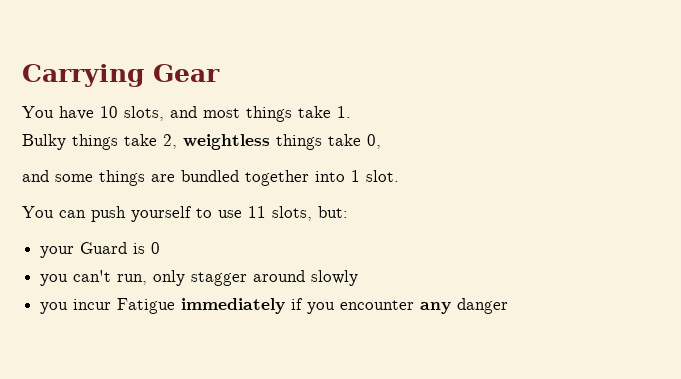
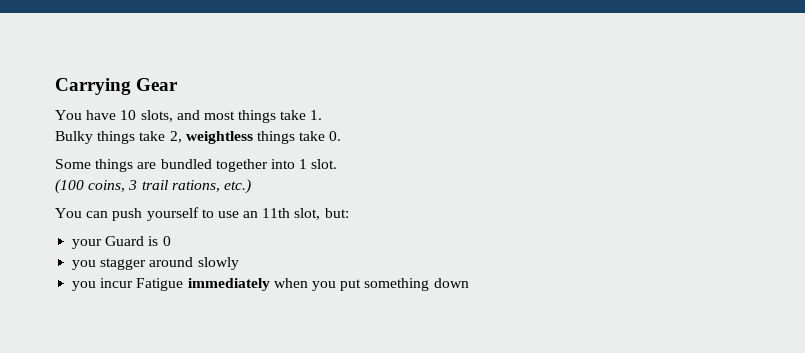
- Bulky things take 2, weightless things take 0,
- and some things are bundled together into 1 slot.
+ Bulky things take 2, weightless things take 0.
+ Some things are bundled together into 1 slot.
+ (100 coins, 3 trail rations, etc.)
- You can push yourself to use 11 slots, but:
+ You can push yourself to use an 11th slot, but:
- you can't run, only stagger around slowly
+ you stagger around slowly
- you incur Fatigue immediately if you encounter any danger
+ you incur Fatigue immediately when you put something down

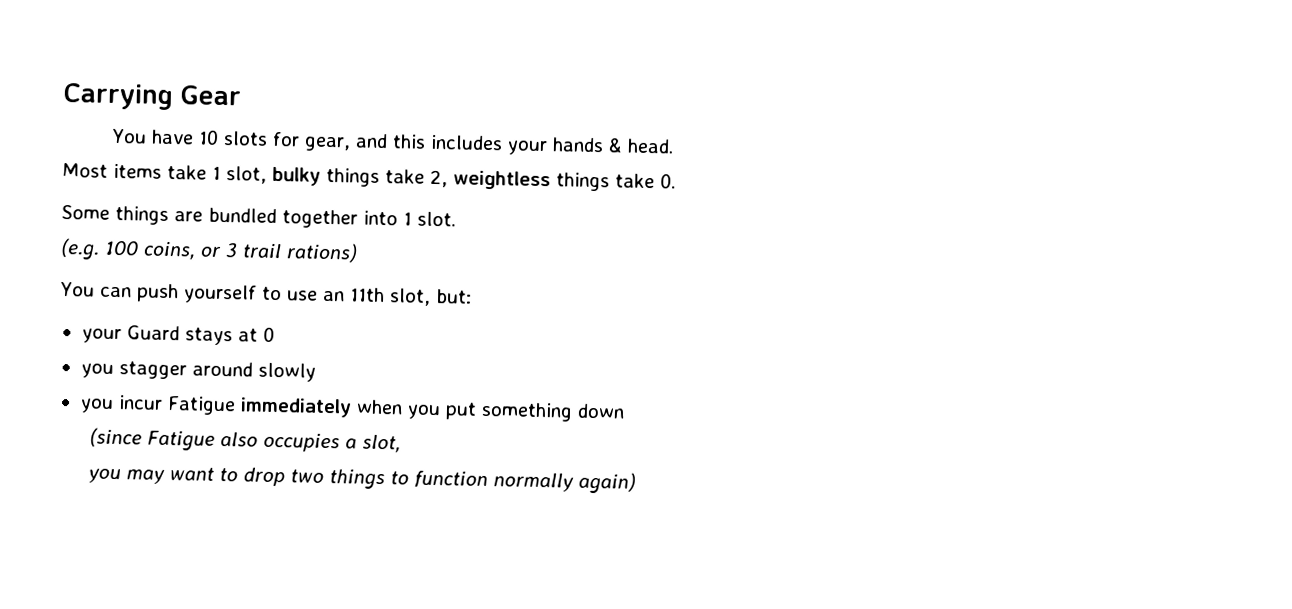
- You have 10 slots, and most things take 1.
- Bulky things take 2, weightless things take 0.
+ You have 10 slots for gear, and this includes your hands & head.
+ Most items take 1 slot, bulky things take 2, weightless things take 0.
- (100 coins, 3 trail rations, etc.)
+ (e.g. 100 coins, or 3 trail rations)
- your Guard is 0
+ your Guard stays at 0
+ (since Fatigue also occupies a slot,
+ you may want to drop two things to function normally again)

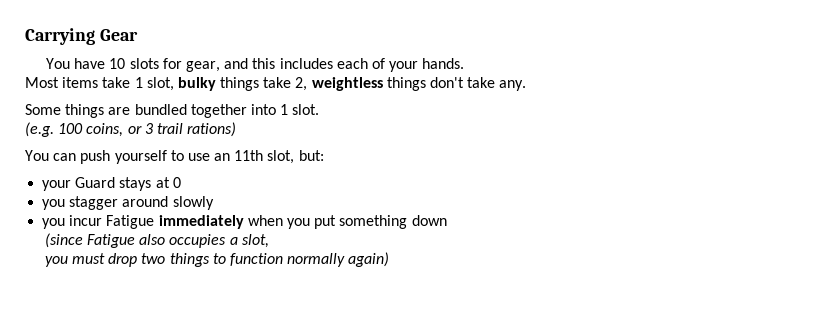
- You have 10 slots for gear, and this includes your hands & head.
+ You have 10 slots for gear, and this includes each of your hands.
- Most items take 1 slot, bulky things take 2, weightless things take 0.
+ Most items take 1 slot, bulky things take 2, weightless things don't take any.
- you may want to drop two things to function normally again)
+ you must drop two things to function normally again)

